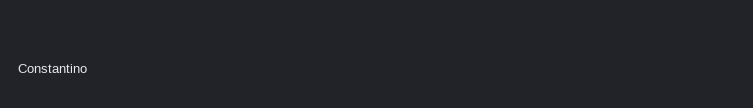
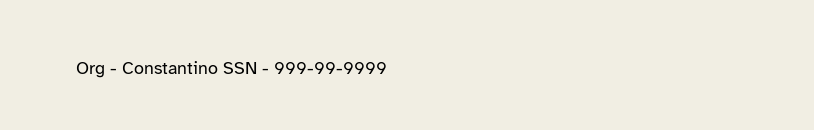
- Constantino
+ Org - Constantino SSN - 999-99-9999

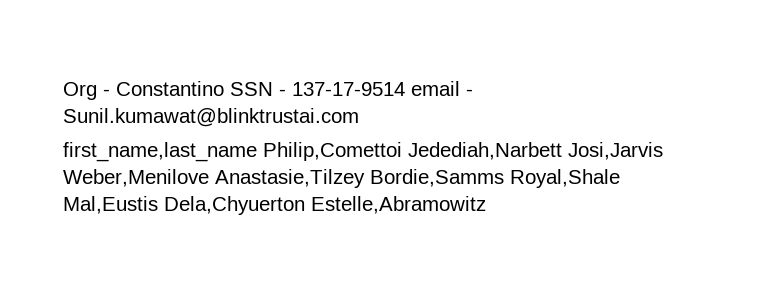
- Org - Constantino SSN - 999-99-9999
+ Org - Constantino SSN - 137-17-9514 email - Sunil.kumawat@blinktrustai.com
+ first_name,last_name Philip,Comettoi Jedediah,Narbett Josi,Jarvis Weber,Menilove Anastasie,Tilzey Bordie,Samms Royal,Shale Mal,Eustis Dela,Chyuerton Estelle,Abramowitz

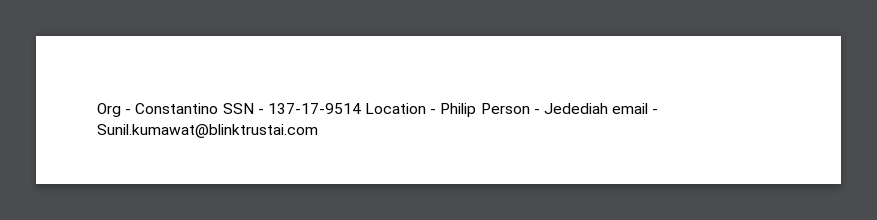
- Org - Constantino SSN - 137-17-9514 email - Sunil.kumawat@blinktrustai.com
- first_name,last_name Philip,Comettoi Jedediah,Narbett Josi,Jarvis Weber,Menilove Anastasie,Tilzey Bordie,Samms Royal,Shale Mal,Eustis Dela,Chyuerton Estelle,Abramowitz
+ Org - Constantino SSN - 137-17-9514 Location - Philip Person - Jedediah email - Sunil.kumawat@blinktrustai.com

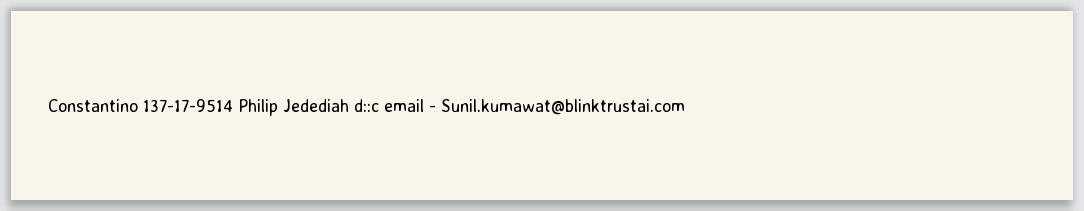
- Org - Constantino SSN - 137-17-9514 Location - Philip Person - Jedediah email - Sunil.kumawat@blinktrustai.com
+ Constantino 137-17-9514 Philip Jedediah d::c email - Sunil.kumawat@blinktrustai.com

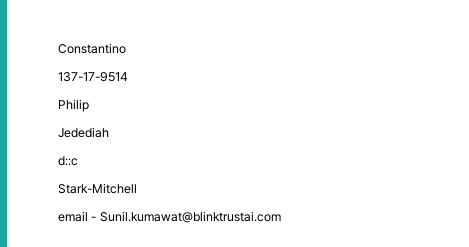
- Constantino 137-17-9514 Philip Jedediah d::c email - Sunil.kumawat@blinktrustai.com
+ Constantino
+ 137-17-9514
+ Philip
+ Jedediah
+ d::c
+ Stark-Mitchell
+ email - Sunil.kumawat@blinktrustai.com

